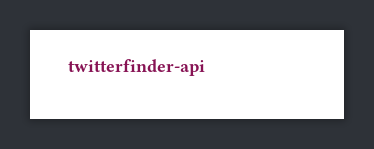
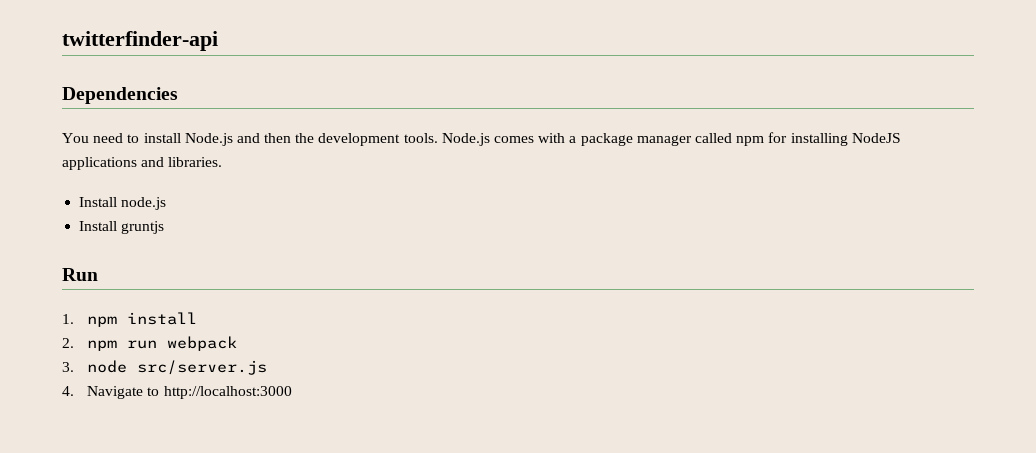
+ Dependencies
+ You need to install Node.js and then the development tools. Node.js comes with a package manager called npm for installing NodeJS applications and libraries.
+ Install node.js
+ Install gruntjs
+ Run
+ 1. npm install
+ 2. npm run webpack
+ 3. node src/server.js
+ 4. Navigate to http://localhost:3000

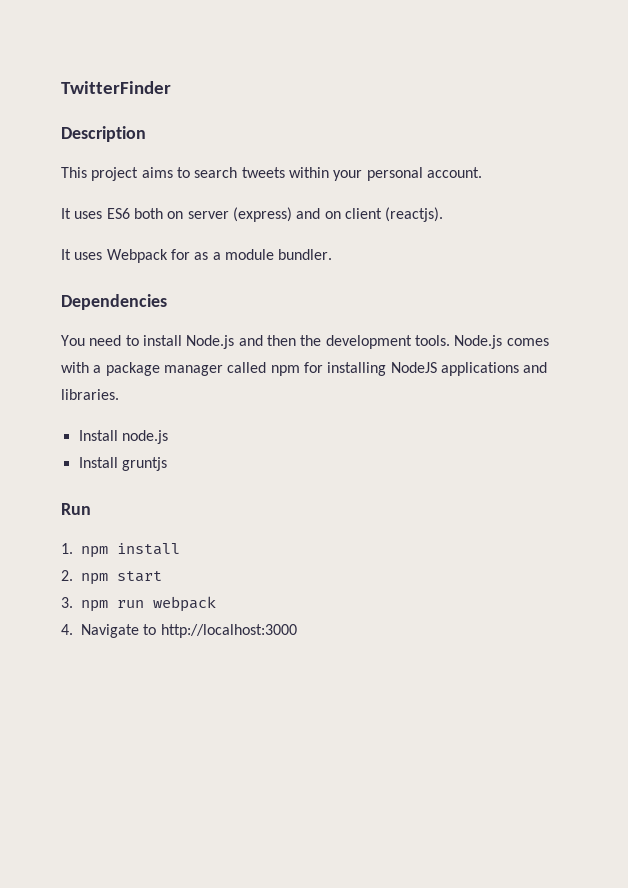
- twitterfinder-api
+ TwitterFinder
+ Description
+ This project aims to search tweets within your personal account.
+ It uses ES6 both on server (express) and on client (reactjs).
+ It uses Webpack for as a module bundler.
- 2. npm run webpack
+ 2. npm start
+ 3. npm run webpack
- 3. node src/server.js

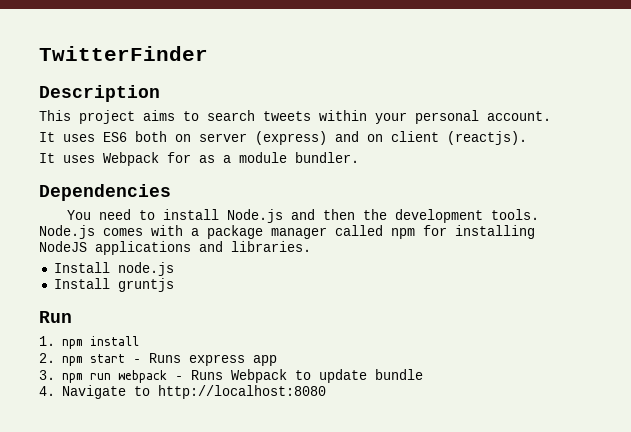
- 2. npm start
+ 2. npm start - Runs express app
- 3. npm run webpack
+ 3. npm run webpack - Runs Webpack to update bundle
- 4. Navigate to http://localhost:3000
+ 4. Navigate to http://localhost:8080

